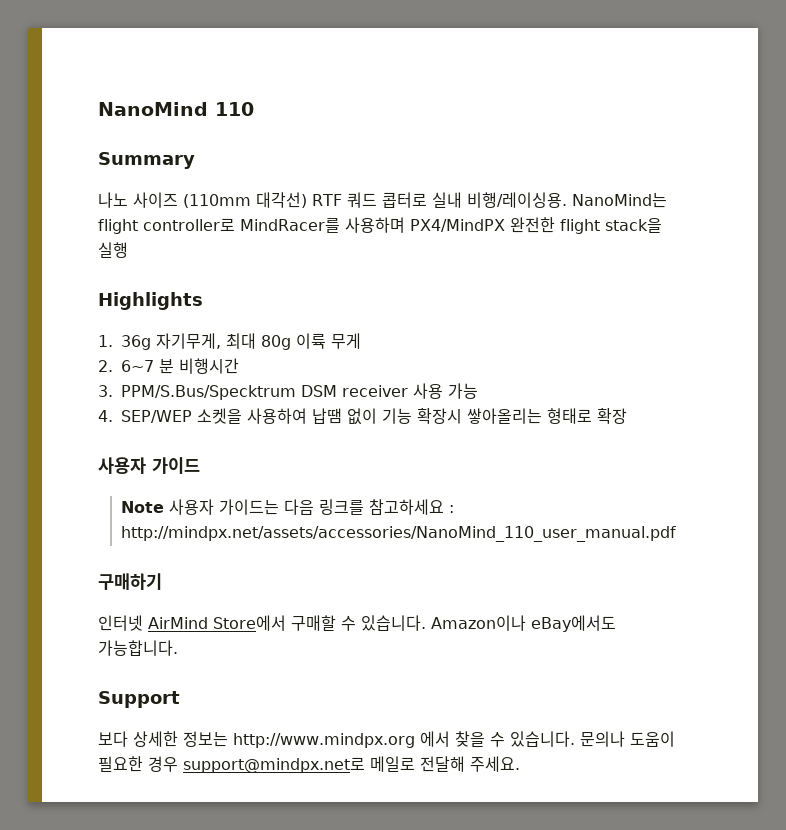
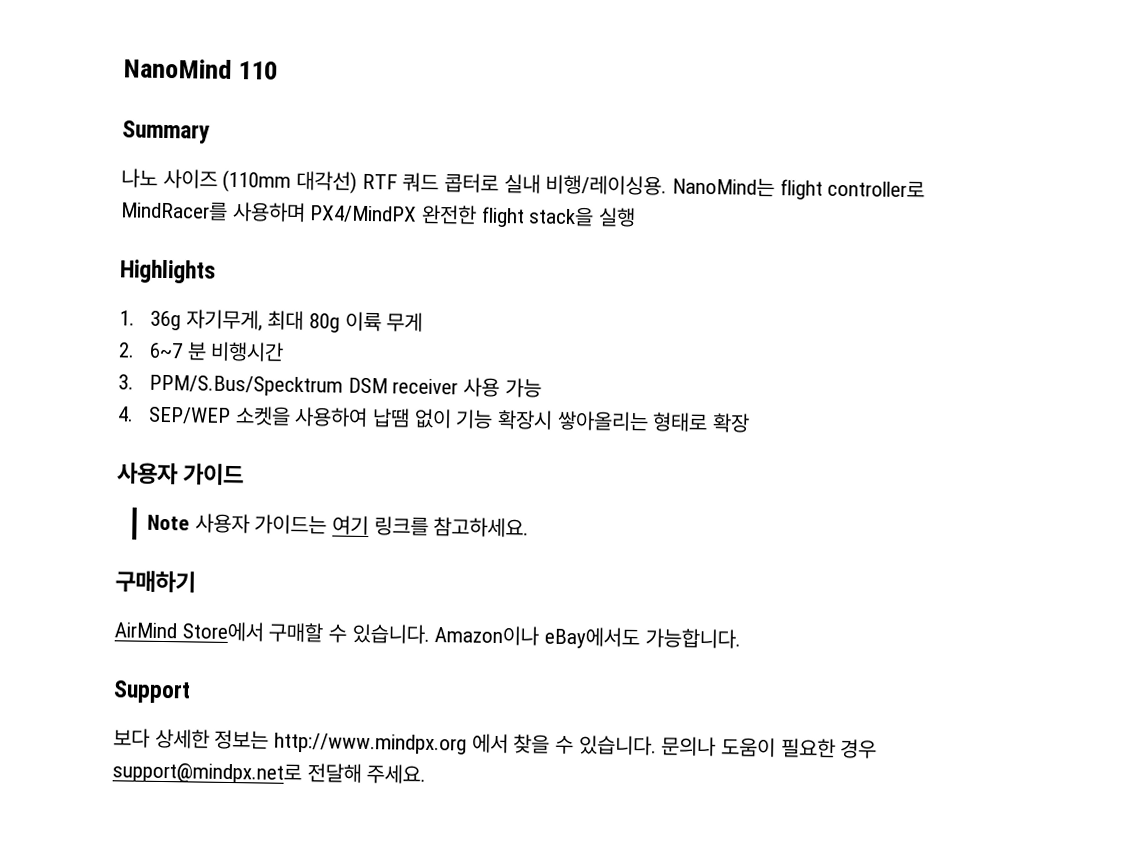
- Note 사용자 가이드는 다음 링크를 참고하세요 : http://mindpx.net/assets/accessories/NanoMind_110_user_manual.pdf
+ Note 사용자 가이드는 여기 링크를 참고하세요.
- 인터넷 AirMind Store에서 구매할 수 있습니다.
+ AirMind Store에서 구매할 수 있습니다.
- 문의나 도움이 필요한 경우 support@mindpx.net로 메일로 전달해 주세요.
+ 문의나 도움이 필요한 경우 support@mindpx.net로 전달해 주세요.

